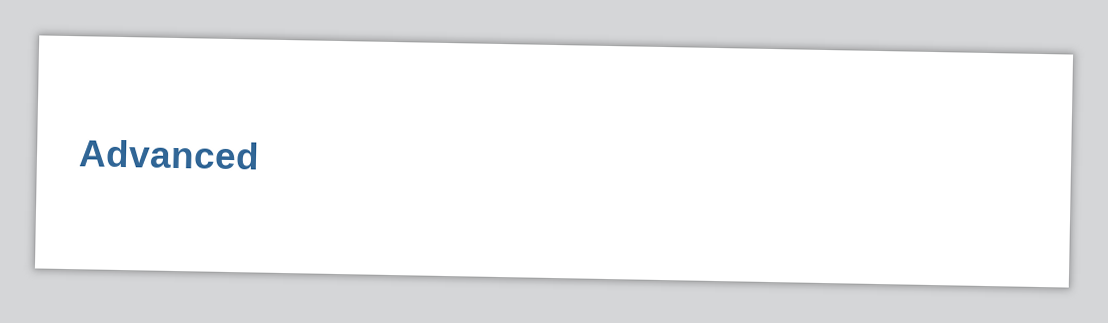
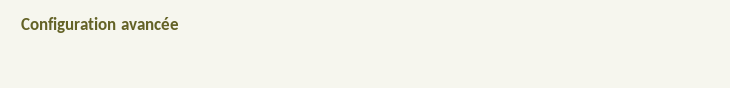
- Advanced
+ Configuration avancée

